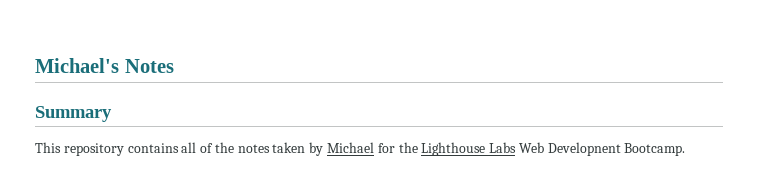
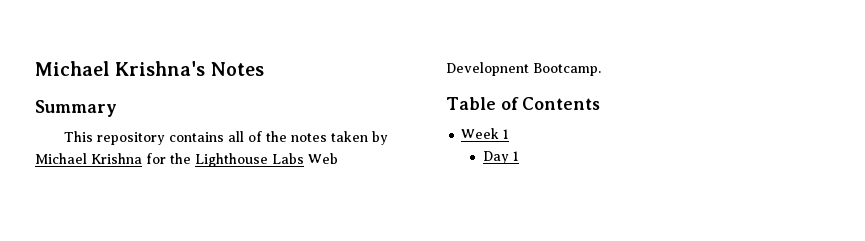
- Michael's Notes
+ Michael Krishna's Notes
- This repository contains all of the notes taken by Michael for the Lighthouse Labs Web Developnent Bootcamp.
+ This repository contains all of the notes taken by Michael Krishna for the Lighthouse Labs Web Developnent Bootcamp.
+ Table of Contents
+ Week 1
+ Day 1

